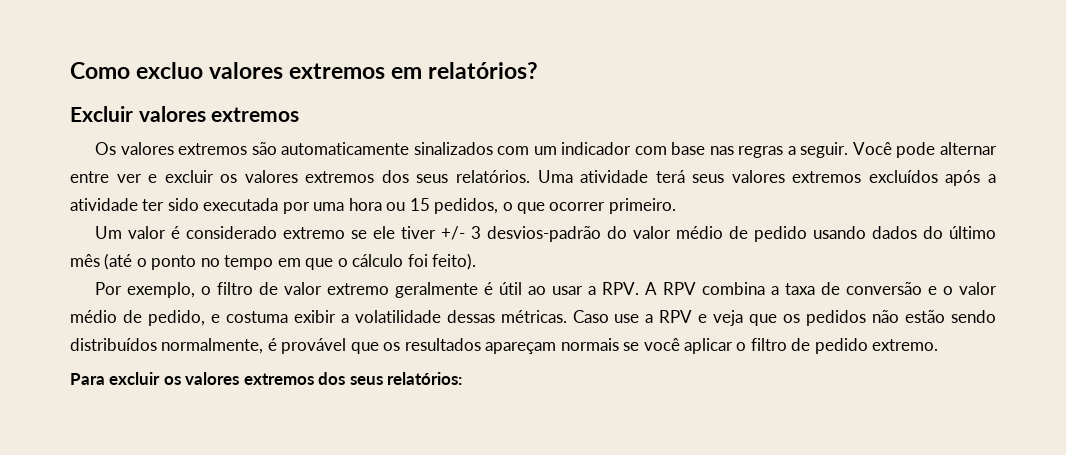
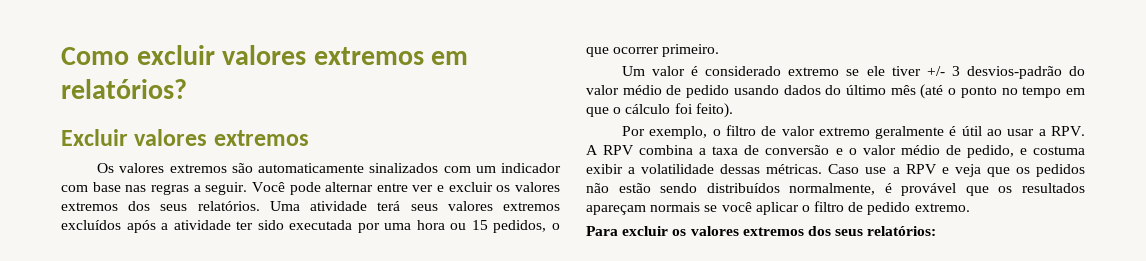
- Como excluo valores extremos em relatórios?
+ Como excluir valores extremos em relatórios?

